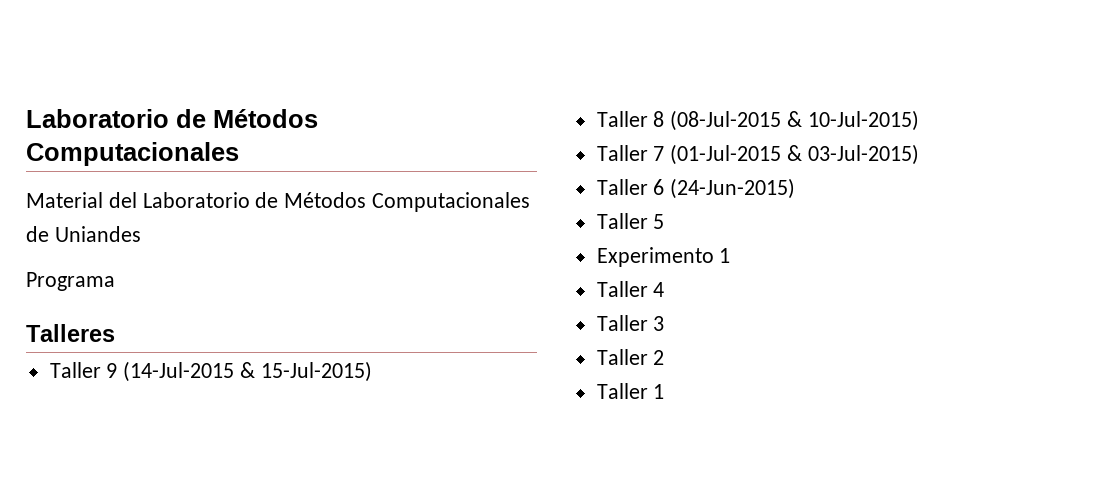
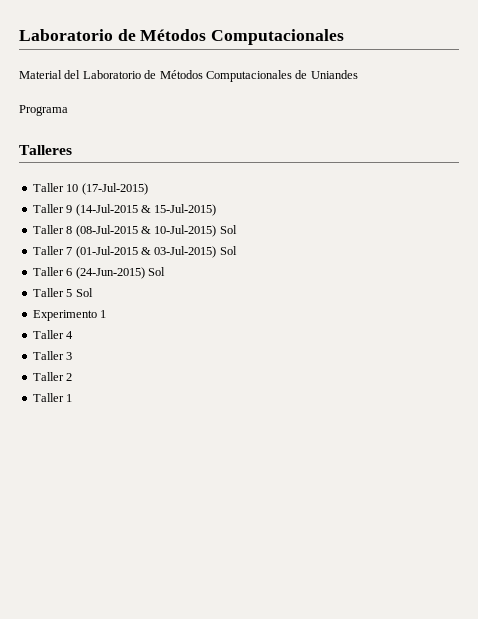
+ Taller 10 (17-Jul-2015)
- Taller 8 (08-Jul-2015 & 10-Jul-2015)
+ Taller 8 (08-Jul-2015 & 10-Jul-2015) Sol
- Taller 7 (01-Jul-2015 & 03-Jul-2015)
+ Taller 7 (01-Jul-2015 & 03-Jul-2015) Sol
- Taller 6 (24-Jun-2015)
+ Taller 6 (24-Jun-2015) Sol
- Taller 5
+ Taller 5 Sol

